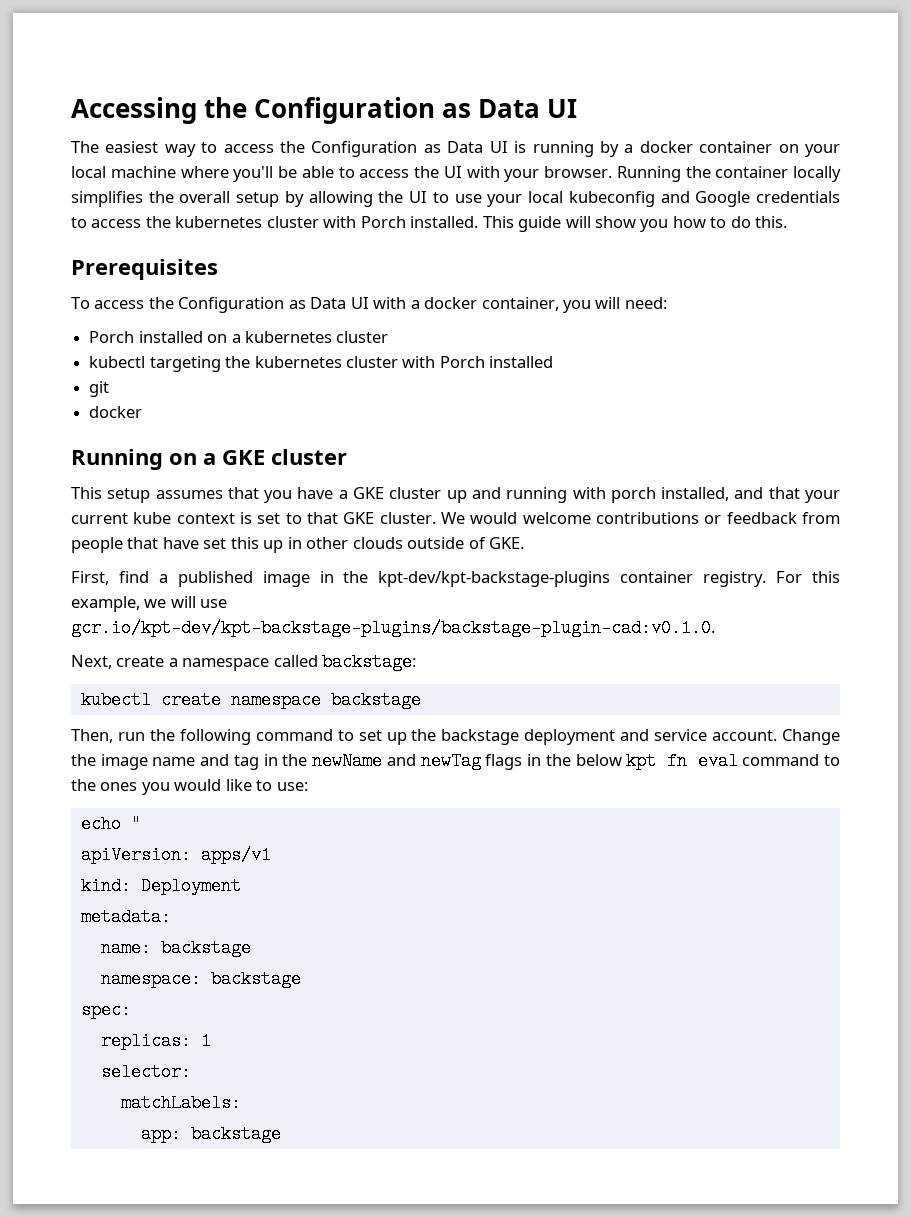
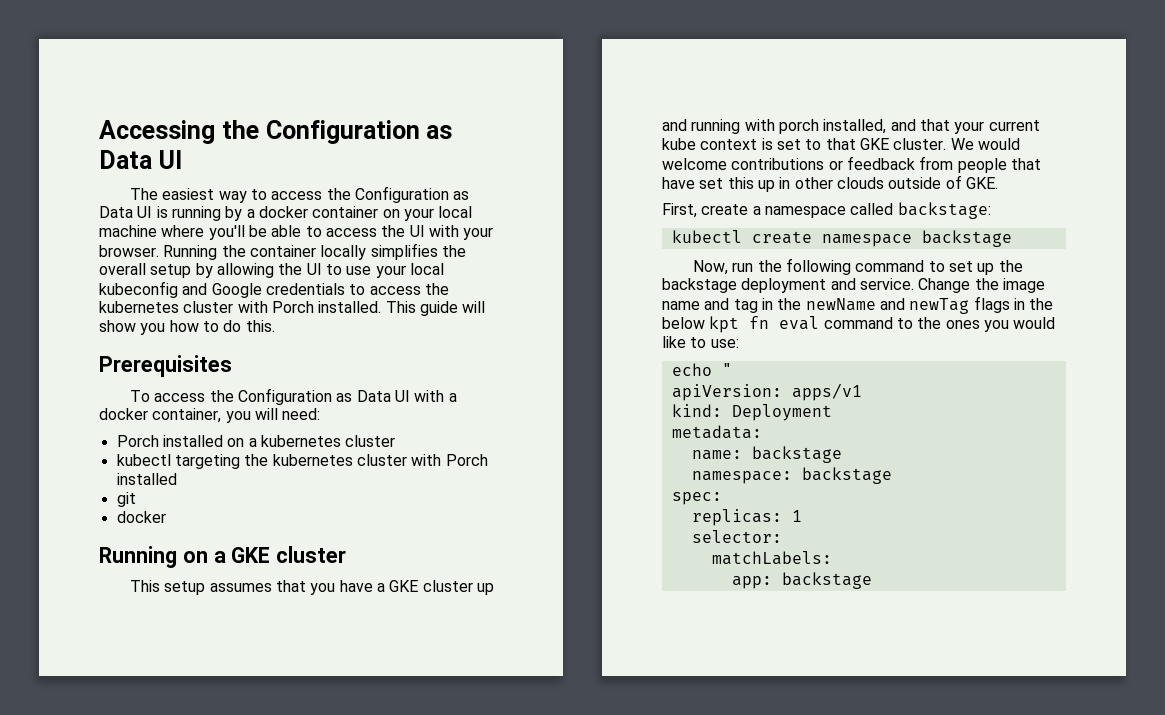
- First, find a published image in the kpt-dev/kpt-backstage-plugins container registry. For this example, we will use gcr.io/kpt-dev/kpt-backstage-plugins/backstage-plugin-cad:v0.1.0.
- Next, create a namespace called backstage:
+ First, create a namespace called backstage:
- Then, run the following command to set up the backstage deployment and service account.
+ Now, run the following command to set up the backstage deployment and service.

